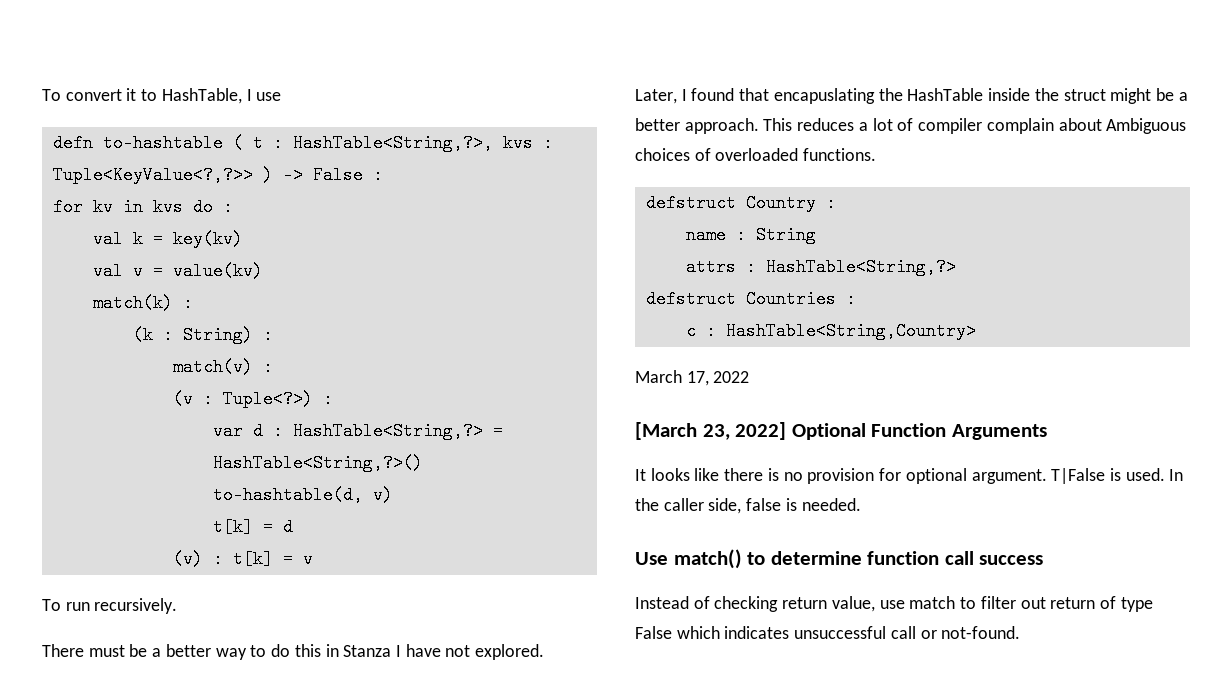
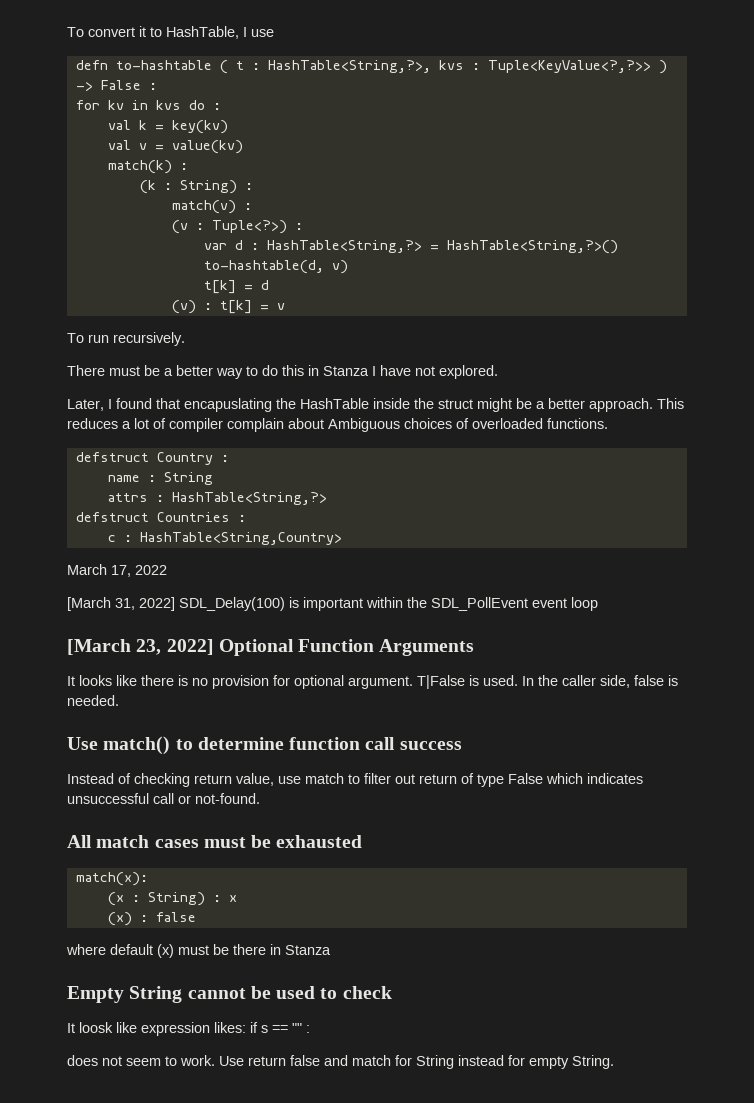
+ [March 31, 2022] SDL_Delay(100) is important within the SDL_PollEvent event loop
+ All match cases must be exhausted
+ match(x):
+ (x : String) : x
+ (x) : false
+ where default (x) must be there in Stanza
+ Empty String cannot be used to check
+ It loosk like expression likes: if s == "" :
+ does not seem to work. Use return false and match for String instead for empty String.

